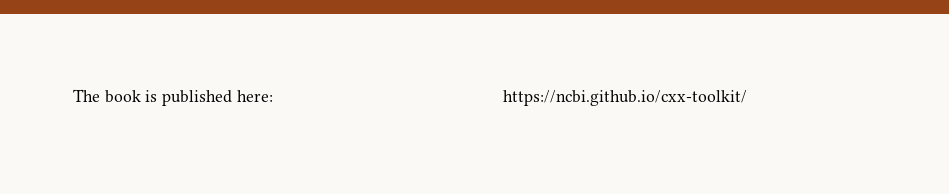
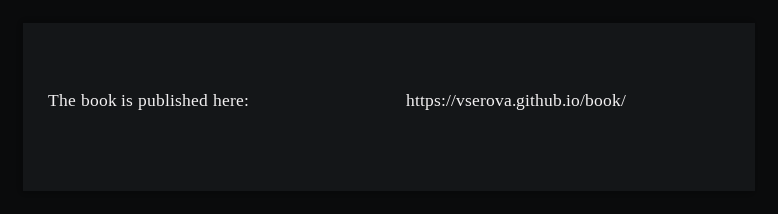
- The book is published here: https://ncbi.github.io/cxx-toolkit/
+ The book is published here: https://vserova.github.io/book/

